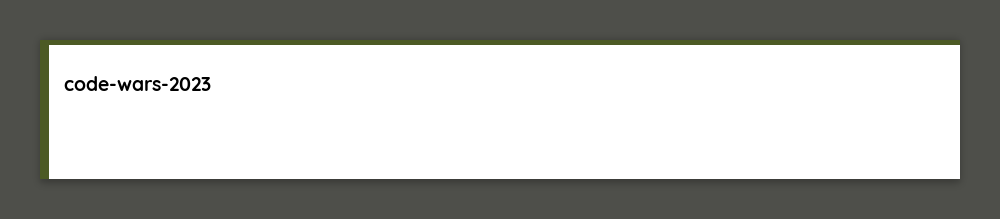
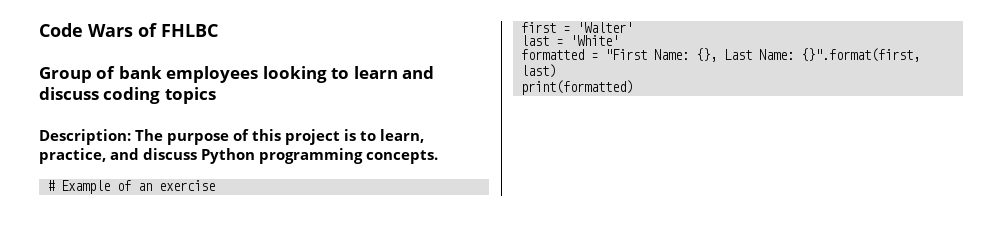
- code-wars-2023
+ Code Wars of FHLBC
+ Group of bank employees looking to learn and discuss coding topics
+ Description: The purpose of this project is to learn, practice, and discuss Python programming concepts.
+ # Example of an exercise
+ first = 'Walter'
+ last = 'White'
+ formatted = "First Name: {}, Last Name: {}".format(first, last)
+ print(formatted)

